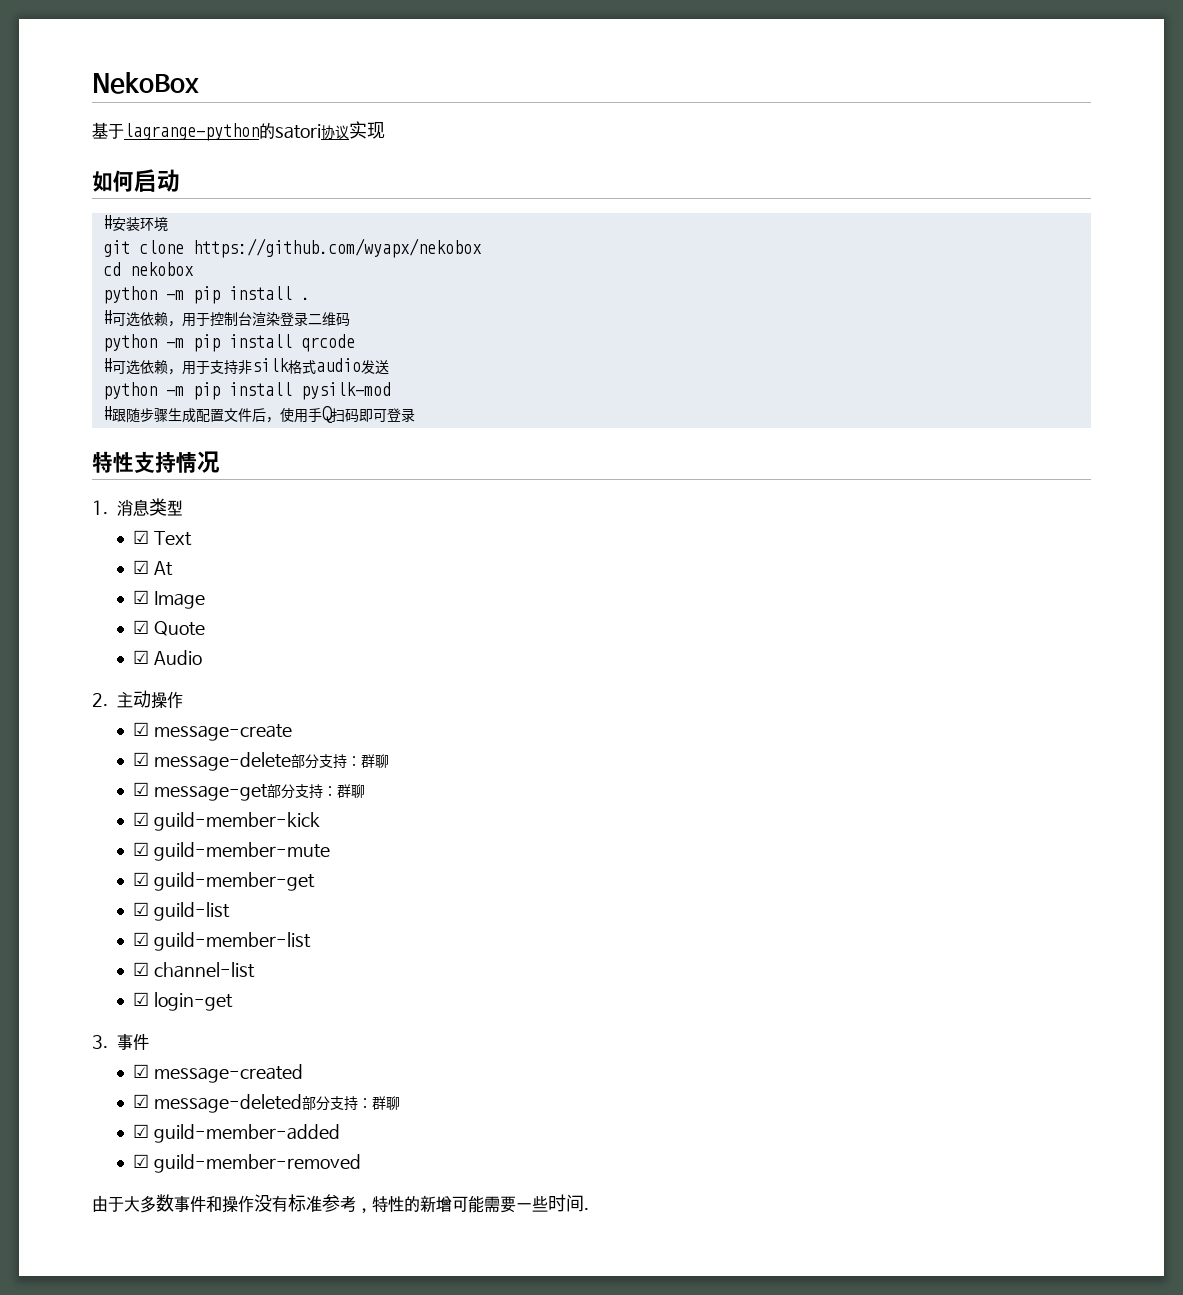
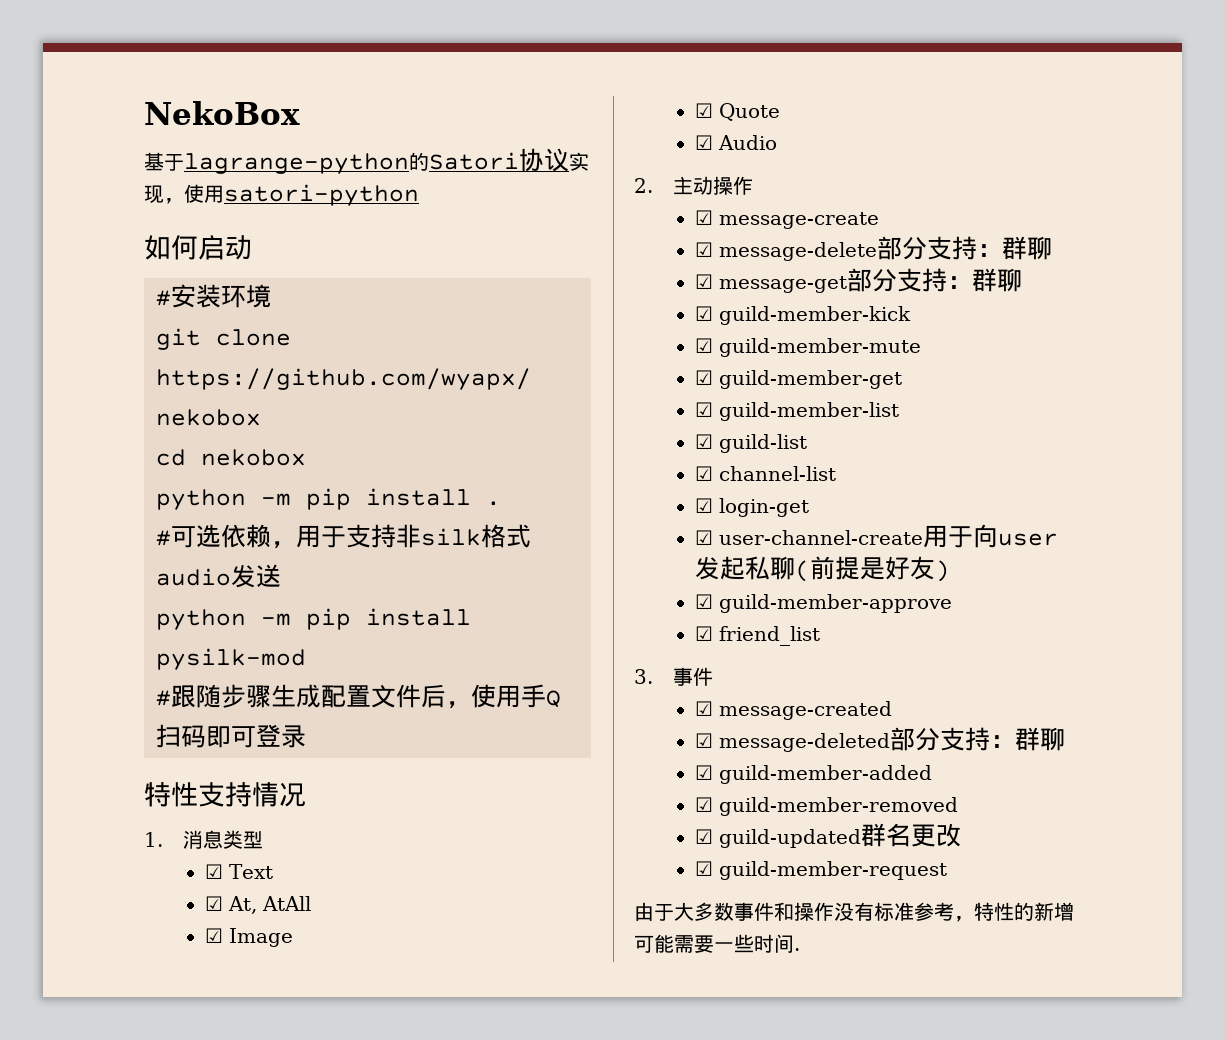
- 基于lagrange-python的satori协议实现
+ 基于lagrange-python的Satori协议实现，使用satori-python
- #可选依赖，用于控制台渲染登录二维码
- python -m pip install qrcode
- ☑ At
+ ☑ At, AtAll
+ ☑ guild-member-list
  ☑ guild-list
- ☑ guild-member-list
+ ☑ user-channel-create用于向user发起私聊(前提是好友)
+ ☑ guild-member-approve
+ ☑ friend_list
+ ☑ guild-updated群名更改
+ ☑ guild-member-request

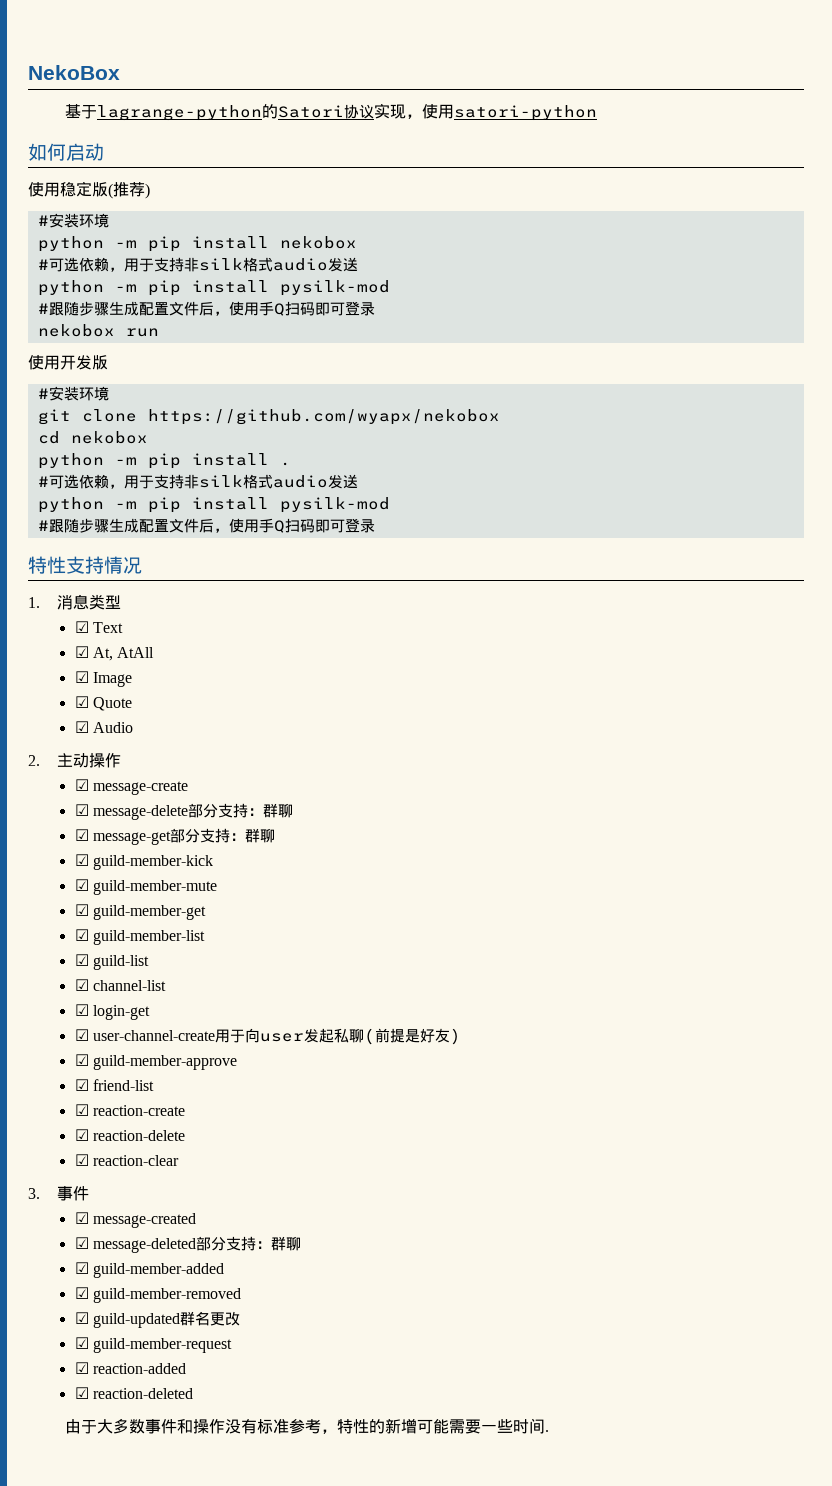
+ 使用稳定版(推荐)
+ #安装环境
+ python -m pip install nekobox
+ #可选依赖，用于支持非silk格式audio发送
+ python -m pip install pysilk-mod
+ #跟随步骤生成配置文件后，使用手Q扫码即可登录
+ nekobox run
+ 使用开发版
- ☑ friend_list
+ ☑ friend-list
+ ☑ reaction-create
+ ☑ reaction-delete
+ ☑ reaction-clear
+ ☑ reaction-added
+ ☑ reaction-deleted

